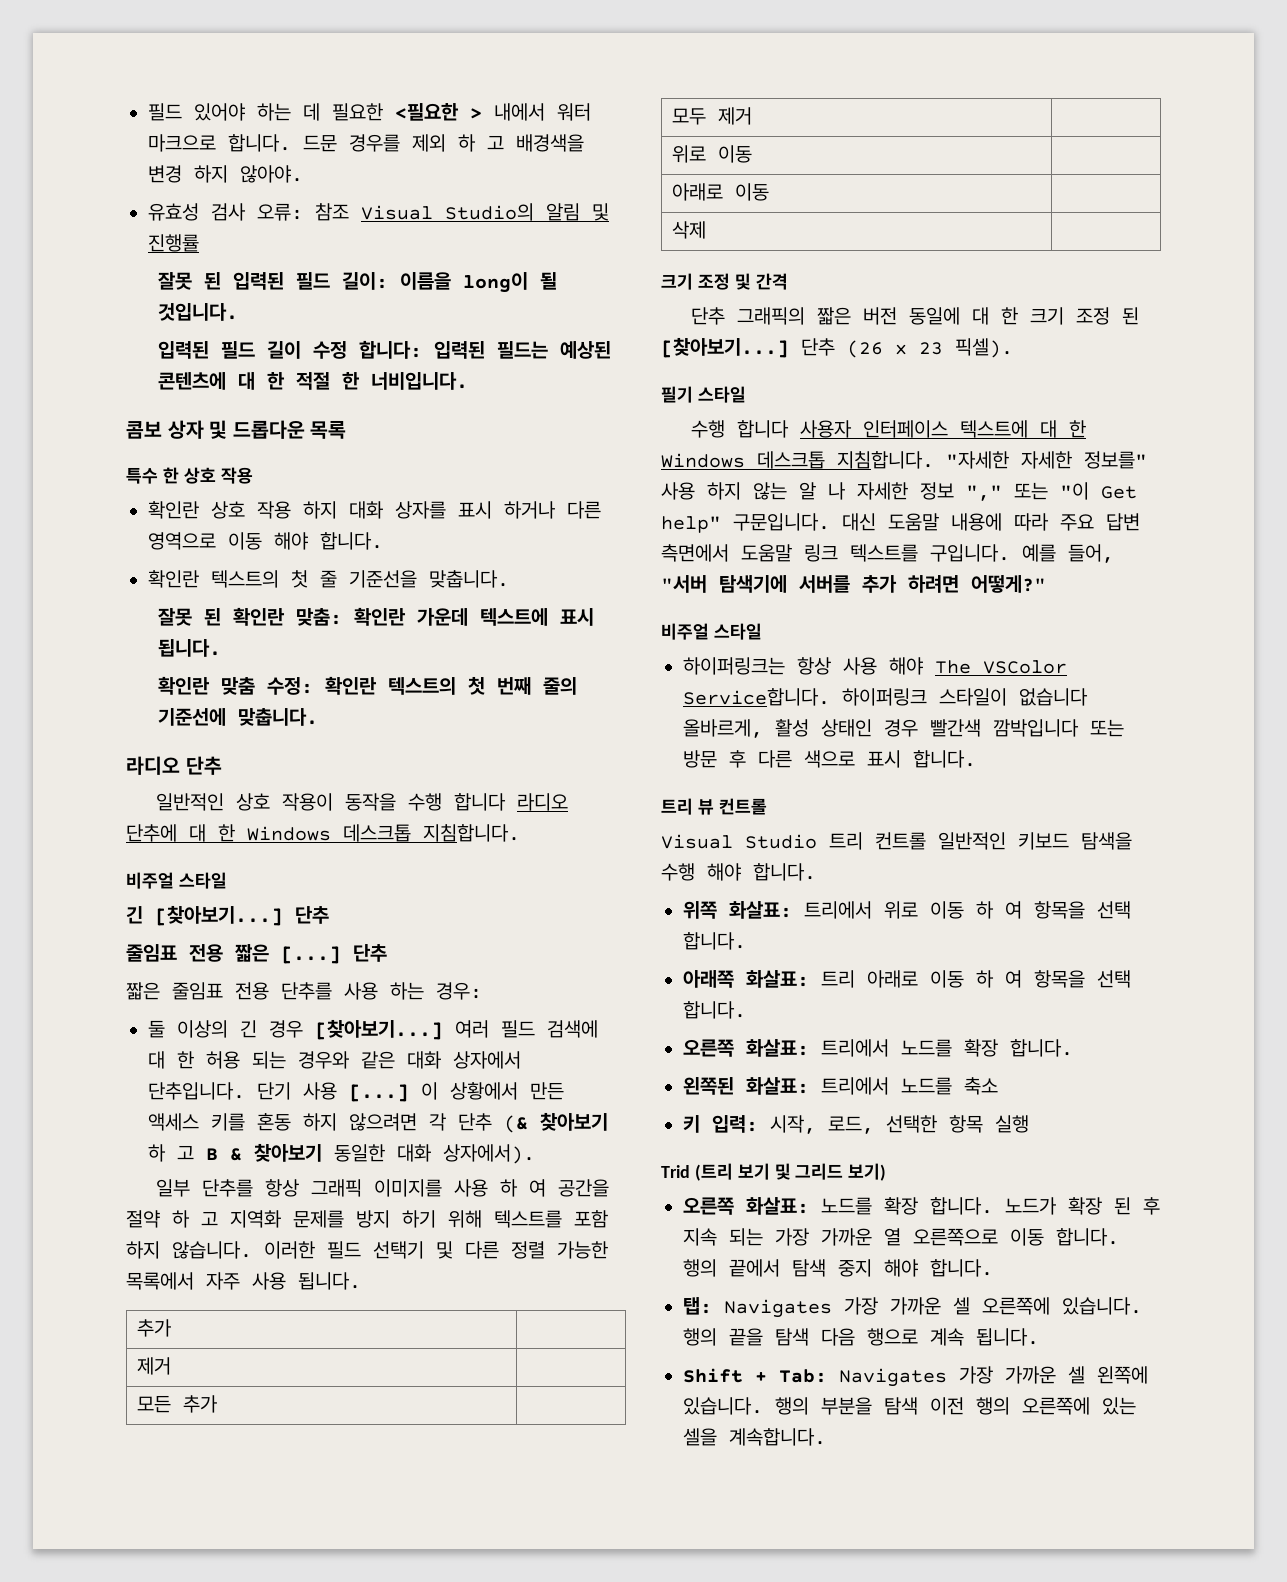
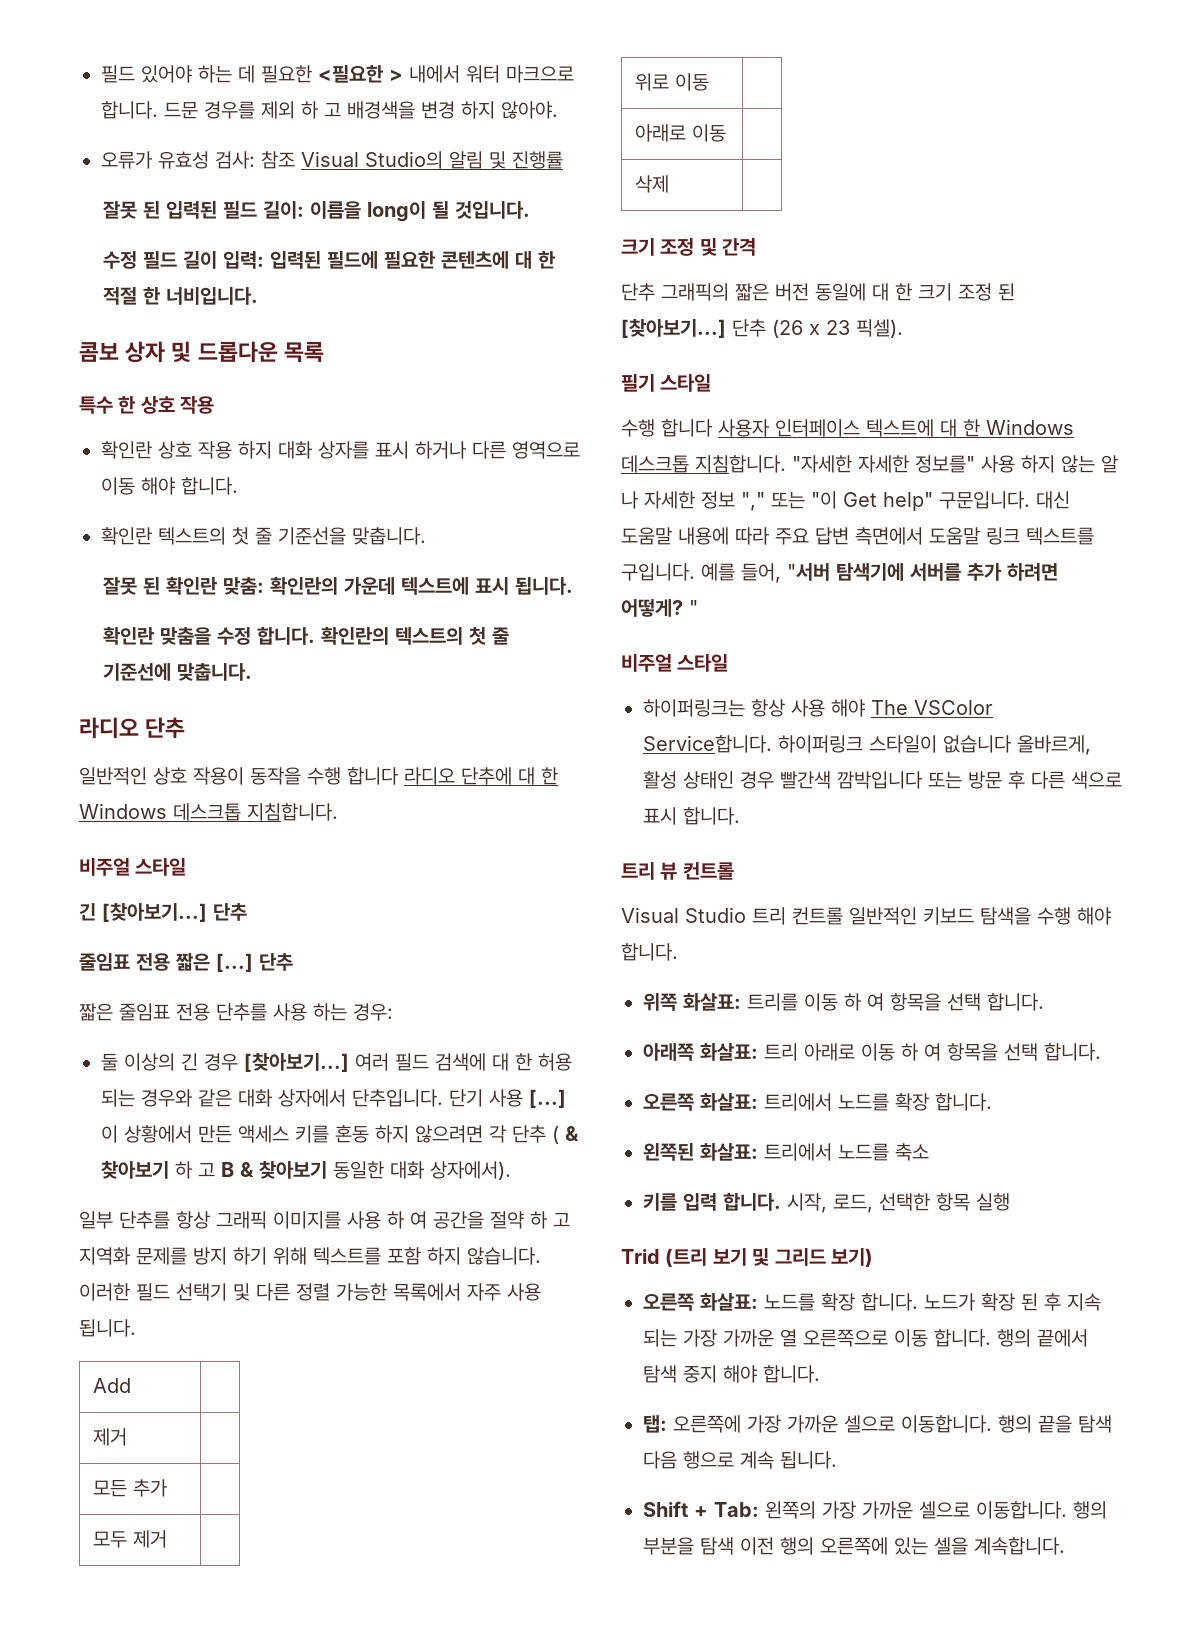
- 유효성 검사 오류: 참조 Visual Studio의 알림 및 진행률
+ 오류가 유효성 검사: 참조 Visual Studio의 알림 및 진행률
- 입력된 필드 길이 수정 합니다: 입력된 필드는 예상된 콘텐츠에 대 한 적절 한 너비입니다.
+ 수정 필드 길이 입력: 입력된 필드에 필요한 콘텐츠에 대 한 적절 한 너비입니다.
- 잘못 된 확인란 맞춤: 확인란 가운데 텍스트에 표시 됩니다.
+ 잘못 된 확인란 맞춤: 확인란의 가운데 텍스트에 표시 됩니다.
- 확인란 맞춤 수정: 확인란 텍스트의 첫 번째 줄의 기준선에 맞춥니다.
+ 확인란 맞춤을 수정 합니다. 확인란의 텍스트의 첫 줄 기준선에 맞춥니다.
- 이 상황에서 만든 액세스 키를 혼동 하지 않으려면 각 단추 (& 찾아보기 하 고 B & 찾아보기 동일한 대화 상자에서).
+ 이 상황에서 만든 액세스 키를 혼동 하지 않으려면 각 단추 ( & 찾아보기 하 고 B & 찾아보기 동일한 대화 상자에서).
  이러한 필드 선택기 및 다른 정렬 가능한 목록에서 자주 사용 됩니다.
- 추가 |
+ Add |
- 예를 들어, "서버 탐색기에 서버를 추가 하려면 어떻게?"
+ 예를 들어, "서버 탐색기에 서버를 추가 하려면 어떻게? "
- 위쪽 화살표: 트리에서 위로 이동 하 여 항목을 선택 합니다.
+ 위쪽 화살표: 트리를 이동 하 여 항목을 선택 합니다.
- 키 입력: 시작, 로드, 선택한 항목 실행
+ 키를 입력 합니다. 시작, 로드, 선택한 항목 실행
- 탭: Navigates 가장 가까운 셀 오른쪽에 있습니다.
+ 탭: 오른쪽에 가장 가까운 셀으로 이동합니다.
- Shift + Tab: Navigates 가장 가까운 셀 왼쪽에 있습니다.
+ Shift + Tab: 왼쪽의 가장 가까운 셀으로 이동합니다.

